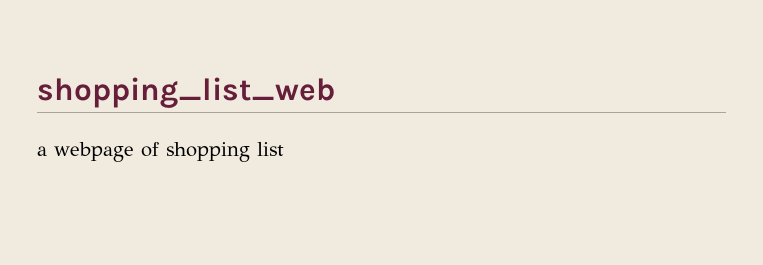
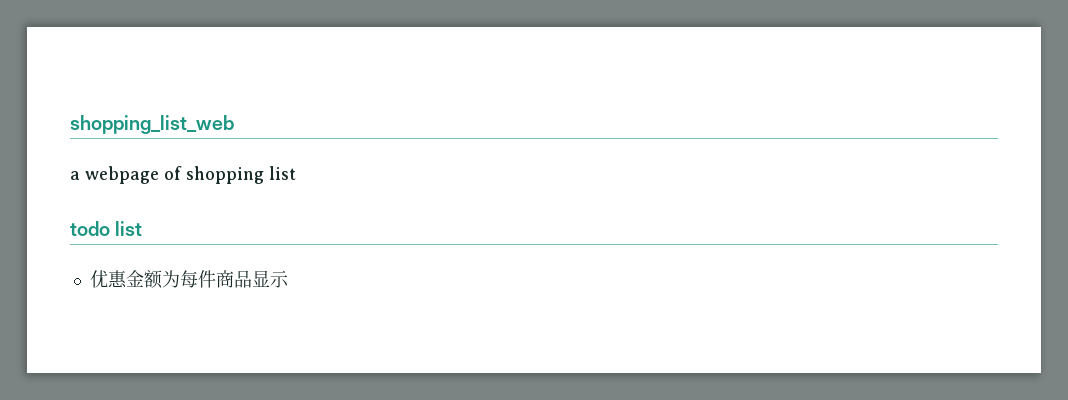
+ todo list
+ 优惠金额为每件商品显示

